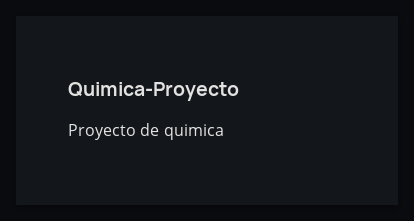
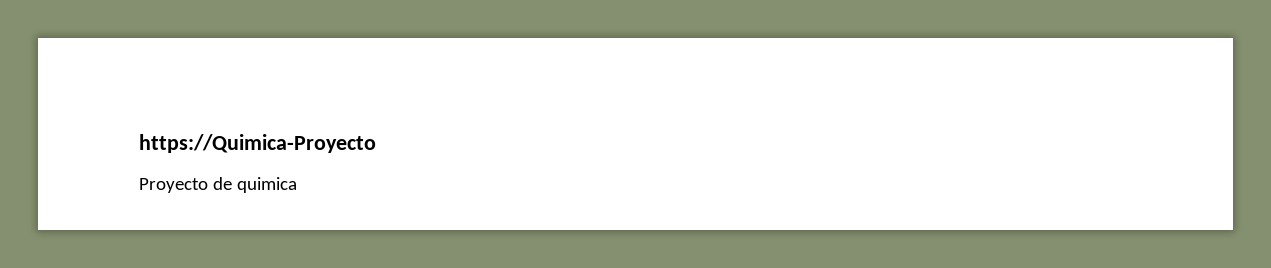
- Quimica-Proyecto
+ https://Quimica-Proyecto

